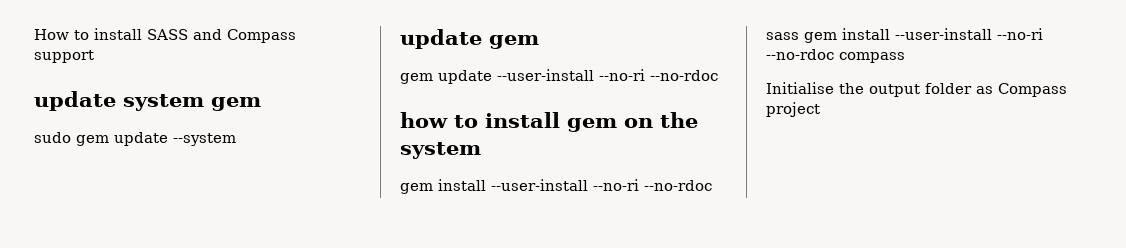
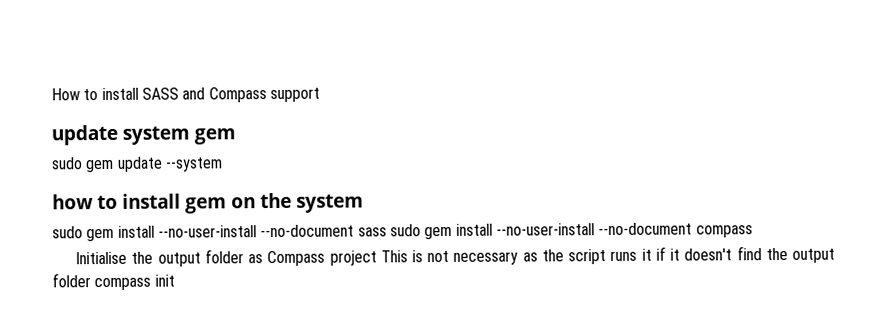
- update gem
- gem update --user-install --no-ri --no-rdoc
- gem install --user-install --no-ri --no-rdoc sass gem install --user-install --no-ri --no-rdoc compass
+ sudo gem install --no-user-install --no-document sass sudo gem install --no-user-install --no-document compass
- Initialise the output folder as Compass project
+ Initialise the output folder as Compass project This is not necessary as the script runs it if it doesn't find the output folder compass init

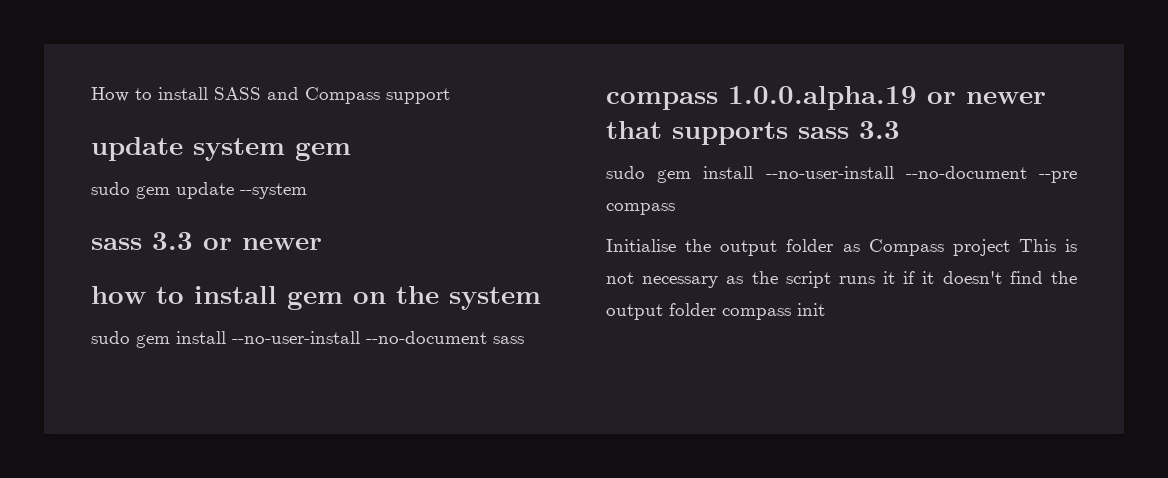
+ sass 3.3 or newer
- sudo gem install --no-user-install --no-document sass sudo gem install --no-user-install --no-document compass
+ sudo gem install --no-user-install --no-document sass
+ compass 1.0.0.alpha.19 or newer that supports sass 3.3
+ sudo gem install --no-user-install --no-document --pre compass

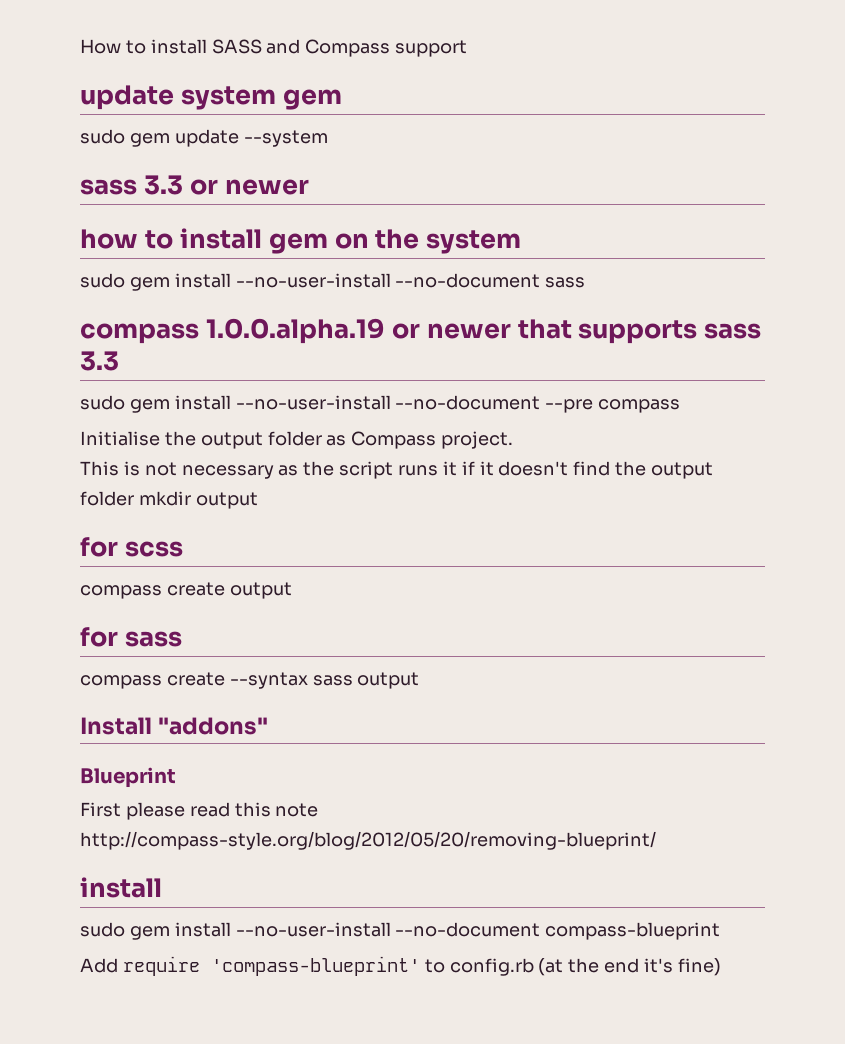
- Initialise the output folder as Compass project This is not necessary as the script runs it if it doesn't find the output folder compass init
+ Initialise the output folder as Compass project.
+ This is not necessary as the script runs it if it doesn't find the output folder mkdir output
+ for scss
+ compass create output
+ for sass
+ compass create --syntax sass output
+ Install "addons"
+ Blueprint
+ First please read this note http://compass-style.org/blog/2012/05/20/removing-blueprint/
+ install
+ sudo gem install --no-user-install --no-document compass-blueprint
+ Add require 'compass-blueprint' to config.rb (at the end it's fine)

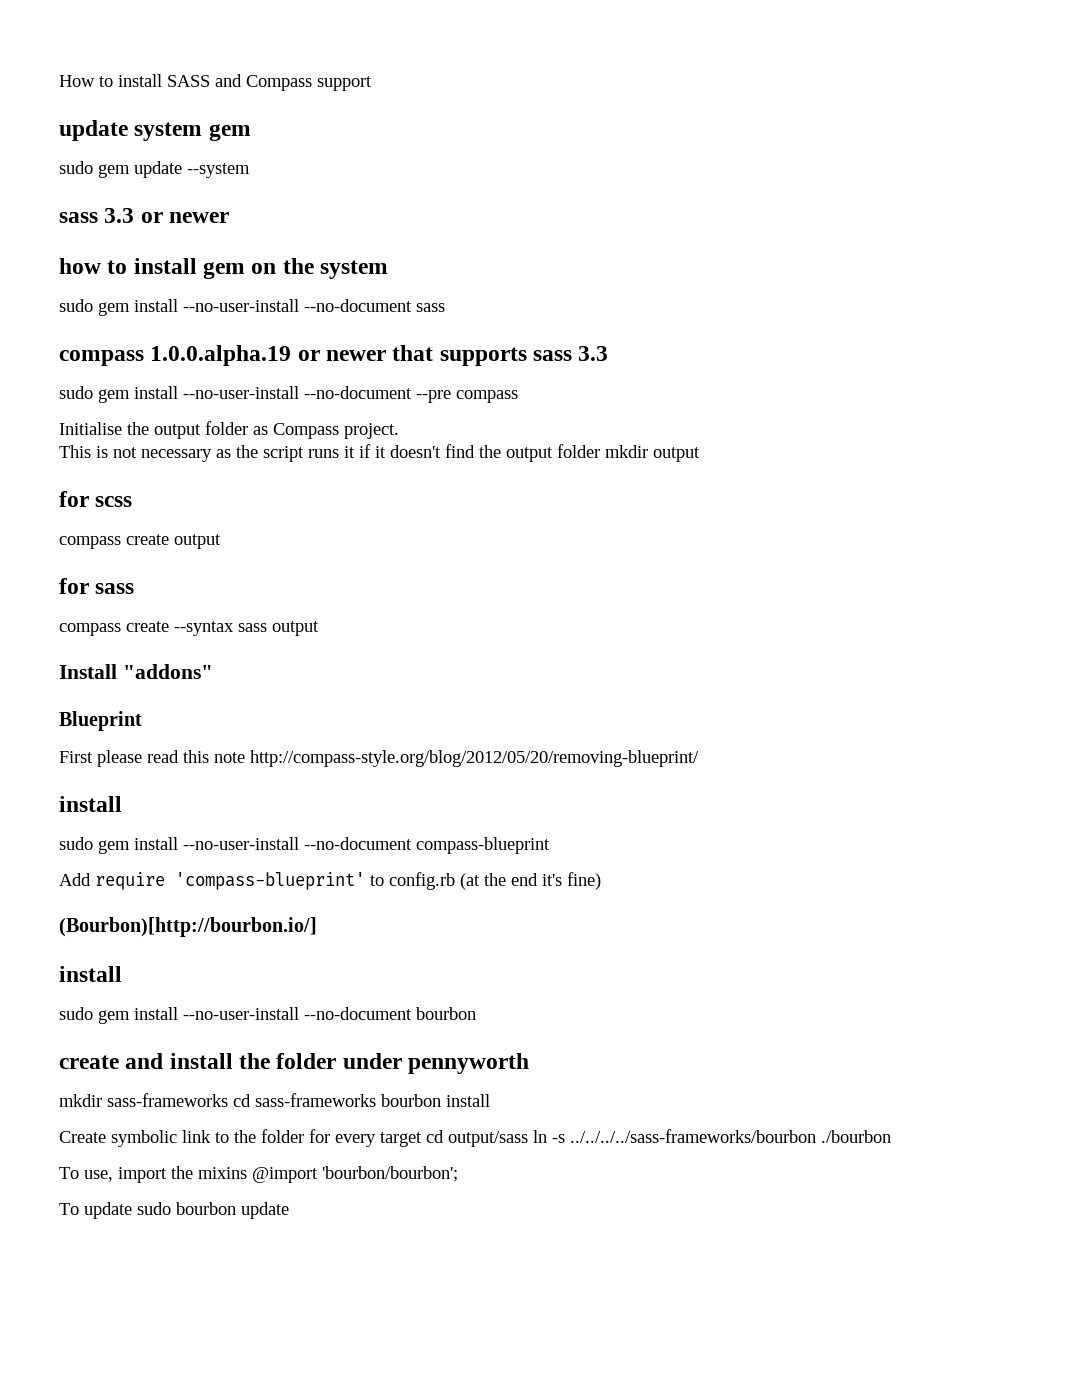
+ (Bourbon)[http://bourbon.io/]
+ install
+ sudo gem install --no-user-install --no-document bourbon
+ create and install the folder under pennyworth
+ mkdir sass-frameworks cd sass-frameworks bourbon install
+ Create symbolic link to the folder for every target cd output/sass ln -s ../../../../sass-frameworks/bourbon ./bourbon
+ To use, import the mixins @import 'bourbon/bourbon';
+ To update sudo bourbon update

